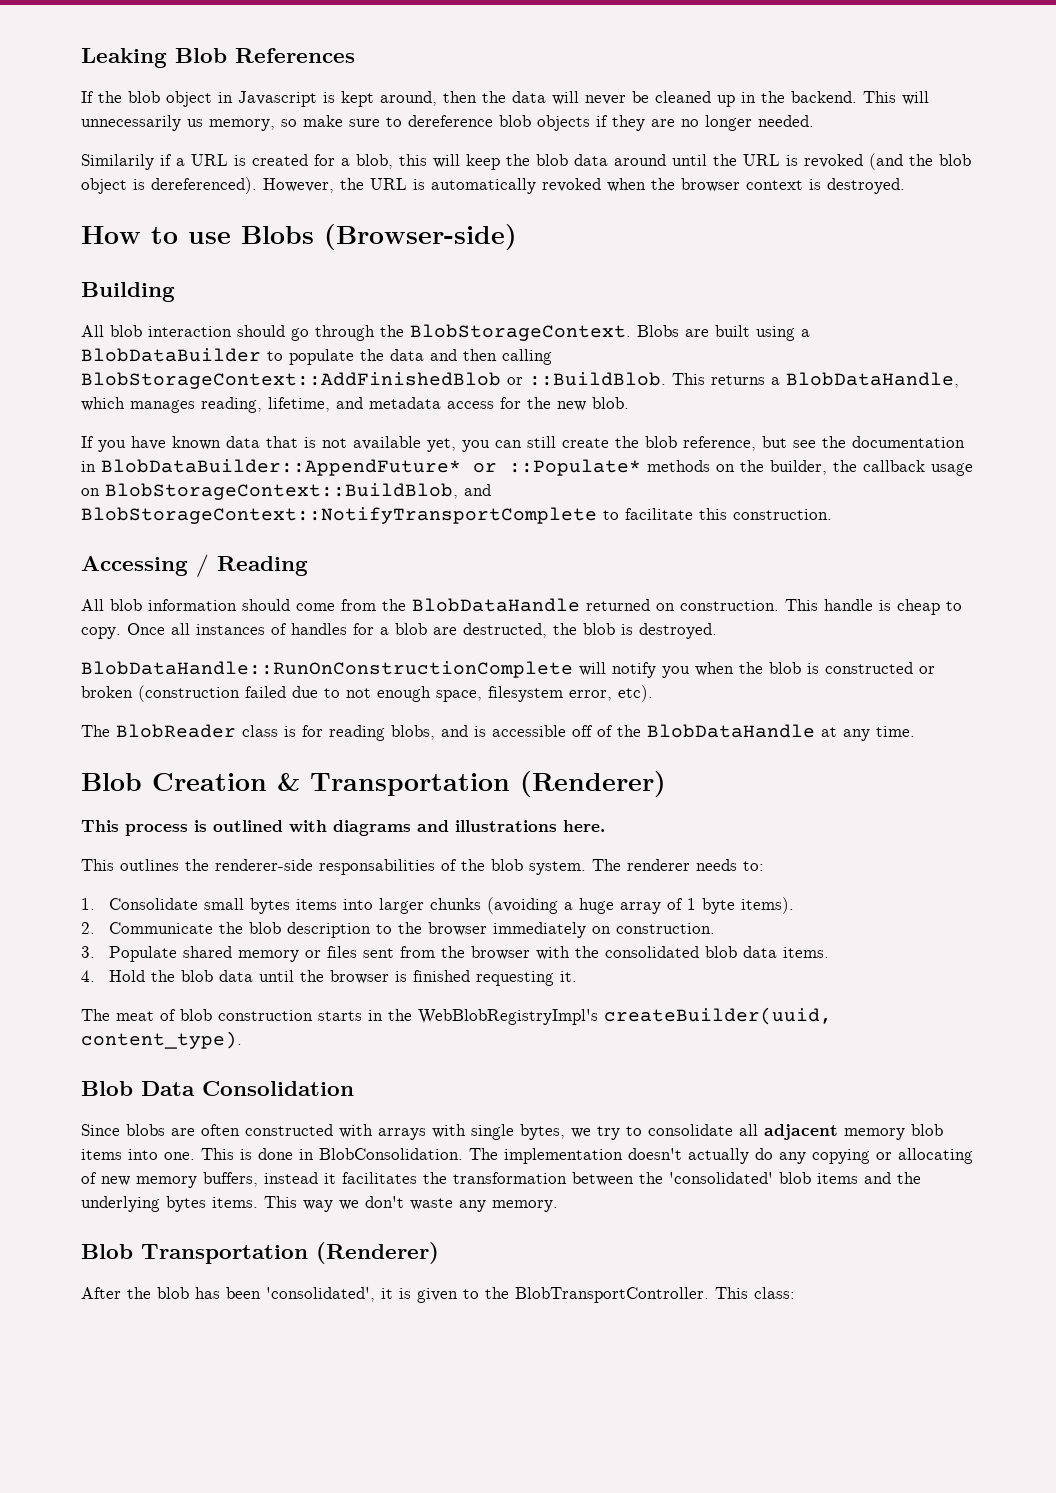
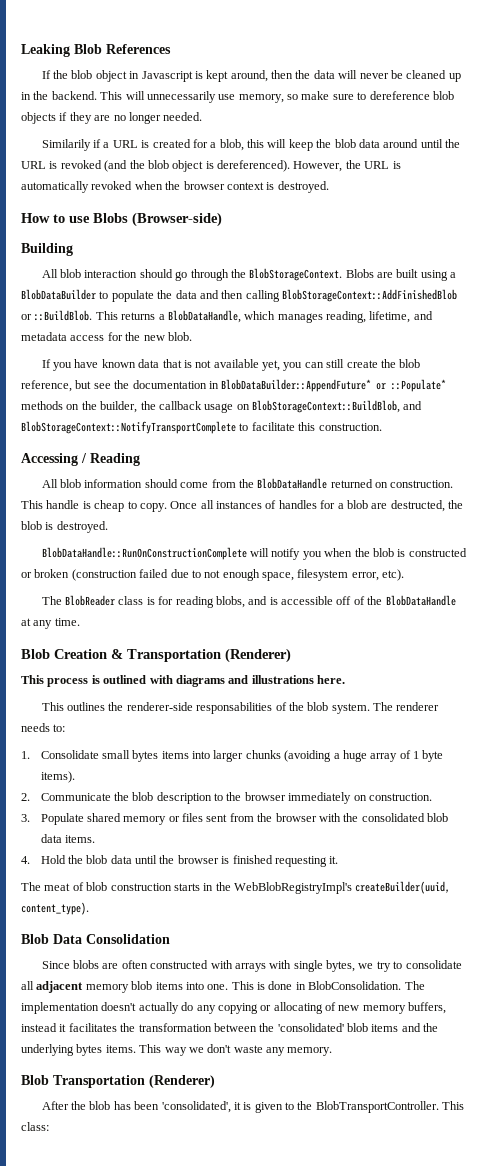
- This will unnecessarily us memory, so make sure to dereference blob objects if they are no longer needed.
+ This will unnecessarily use memory, so make sure to dereference blob objects if they are no longer needed.

